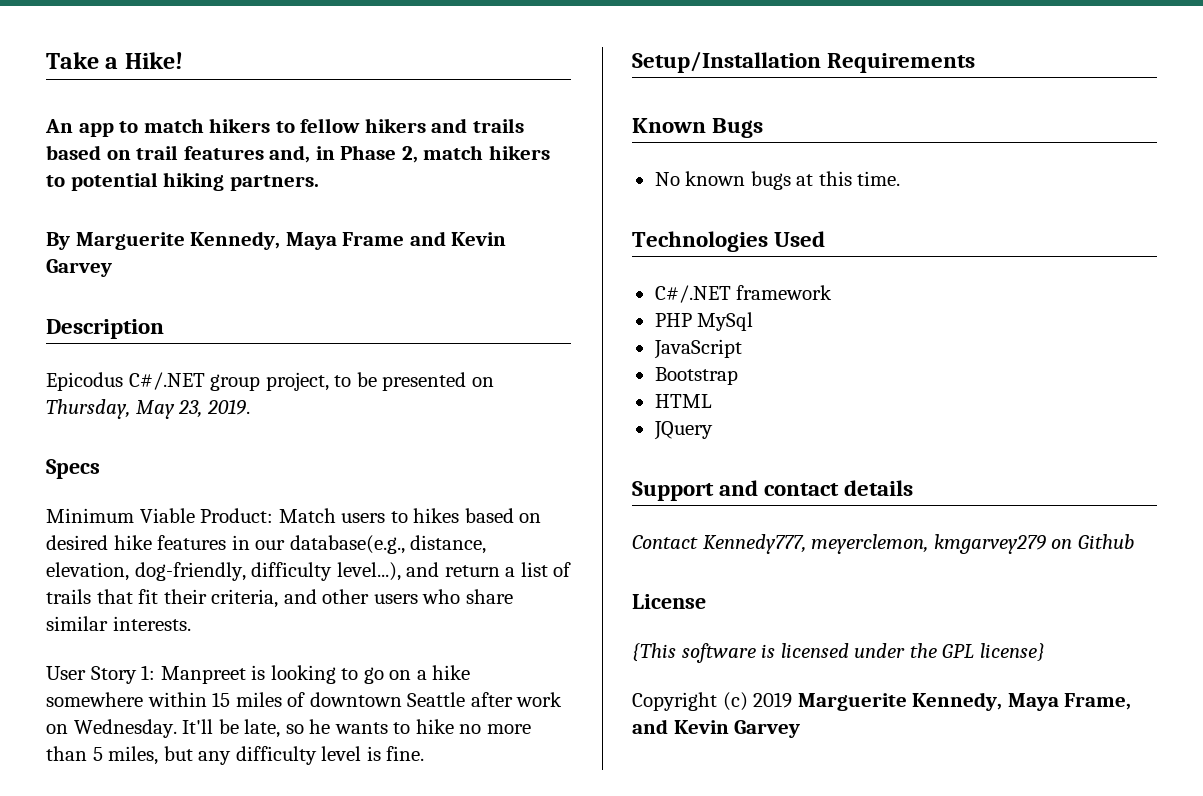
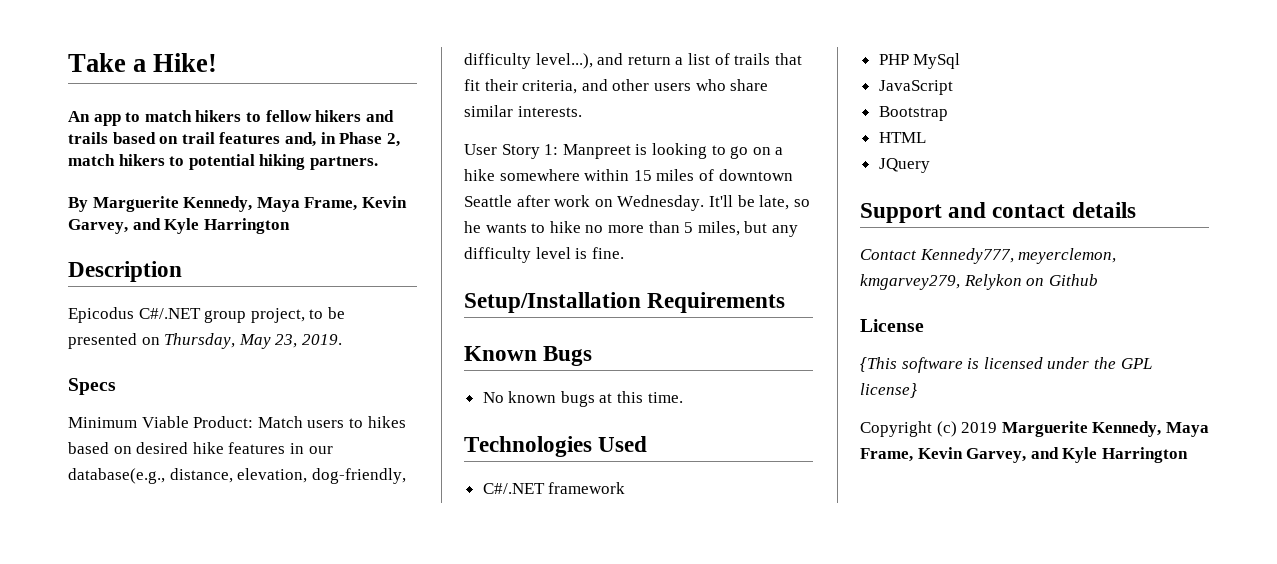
- By Marguerite Kennedy, Maya Frame and Kevin Garvey
+ By Marguerite Kennedy, Maya Frame, Kevin Garvey, and Kyle Harrington
- Contact Kennedy777, meyerclemon, kmgarvey279 on Github
+ Contact Kennedy777, meyerclemon, kmgarvey279, Relykon on Github
- Copyright (c) 2019 Marguerite Kennedy, Maya Frame, and Kevin Garvey
+ Copyright (c) 2019 Marguerite Kennedy, Maya Frame, Kevin Garvey, and Kyle Harrington

